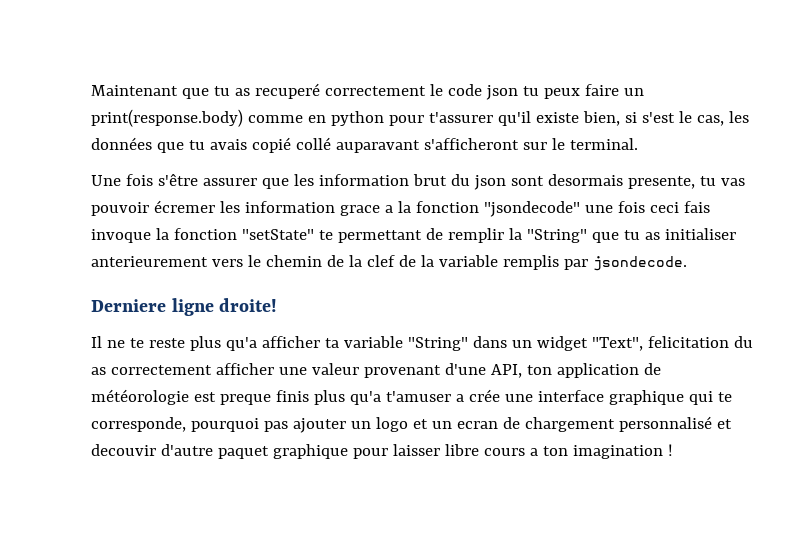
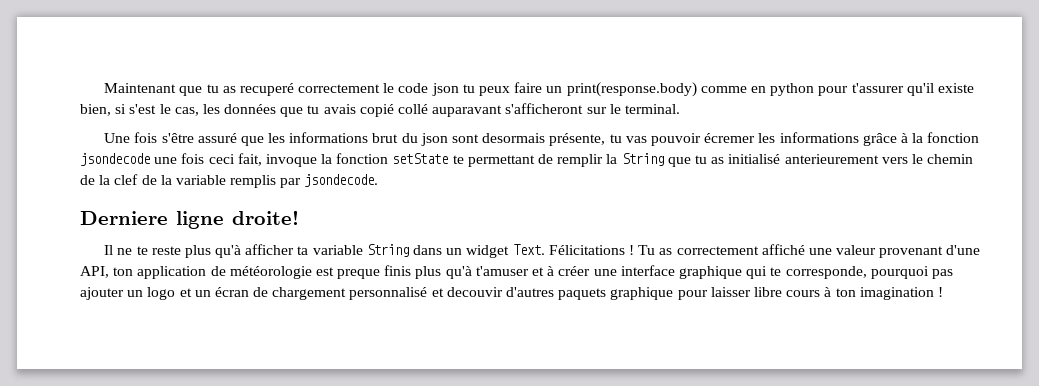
- Une fois s'être assurer que les information brut du json sont desormais presente, tu vas pouvoir écremer les information grace a la fonction "jsondecode" une fois ceci fais invoque la fonction "setState" te permettant de remplir la "String" que tu as initialiser anterieurement vers le chemin de la clef de la variable remplis par jsondecode.
+ Une fois s'être assuré que les informations brut du json sont desormais présente, tu vas pouvoir écremer les informations grâce à la fonction jsondecode une fois ceci fait, invoque la fonction setState te permettant de remplir la String que tu as initialisé anterieurement vers le chemin de la clef de la variable remplis par jsondecode.
- Il ne te reste plus qu'a afficher ta variable "String" dans un widget "Text", felicitation du as correctement afficher une valeur provenant d'une API, ton application de météorologie est preque finis plus qu'a t'amuser a crée une interface graphique qui te corresponde, pourquoi pas ajouter un logo et un ecran de chargement personnalisé et decouvir d'autre paquet graphique pour laisser libre cours a ton imagination !
+ Il ne te reste plus qu'à afficher ta variable String dans un widget Text. Félicitations ! Tu as correctement affiché une valeur provenant d'une API, ton application de météorologie est preque finis plus qu'à t'amuser et à créer une interface graphique qui te corresponde, pourquoi pas ajouter un logo et un écran de chargement personnalisé et decouvir d'autres paquets graphique pour laisser libre cours à ton imagination !

